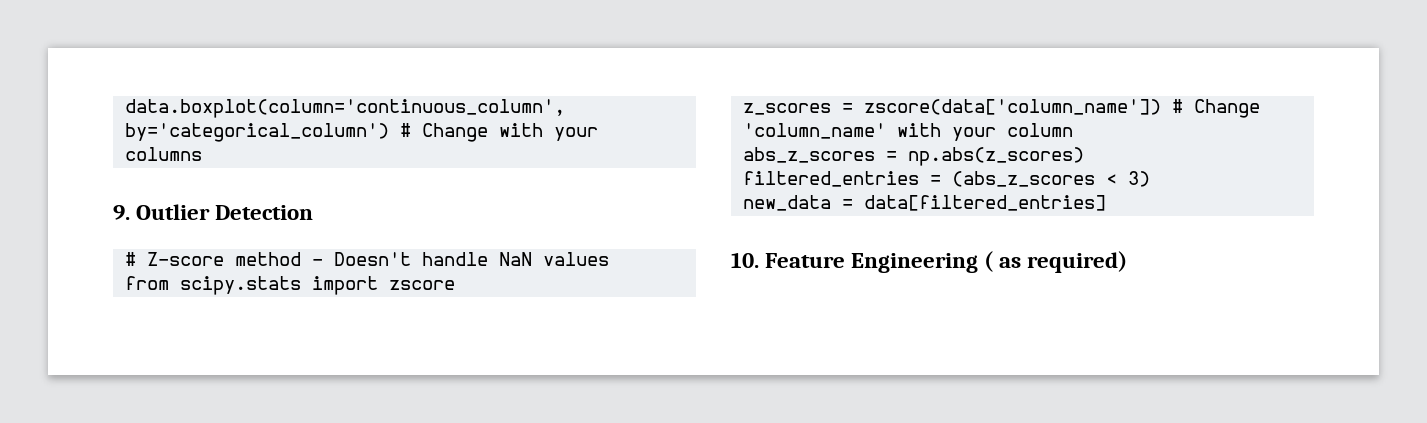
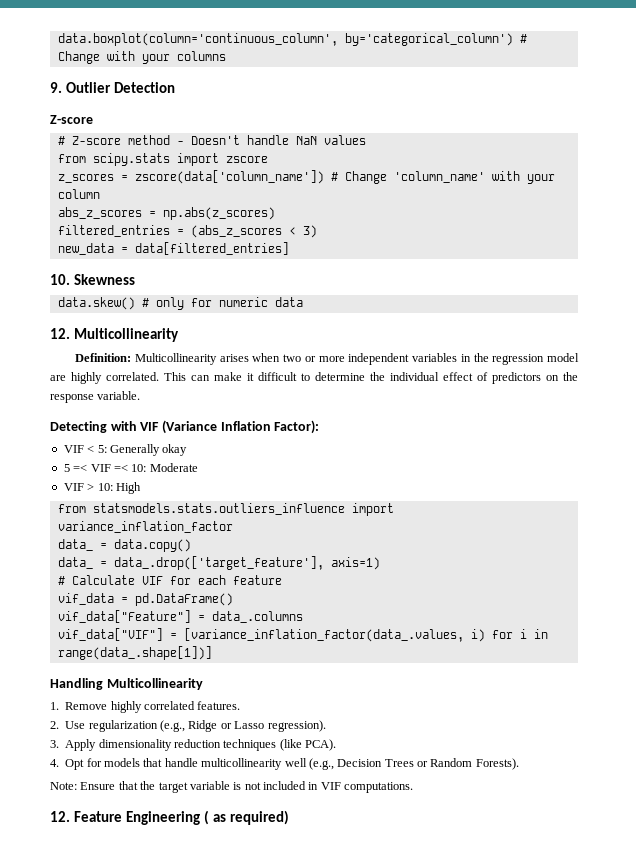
  9. Outlier Detection
+ Z-score
- 10. Feature Engineering ( as required)
+ 10. Skewness
+ data.skew() # only for numeric data
+ 12. Multicollinearity
+ Definition: Multicollinearity arises when two or more independent variables in the regression model are highly correlated. This can make it difficult to determine the individual effect of predictors on the response variable.
+ Detecting with VIF (Variance Inflation Factor):
+ VIF < 5: Generally okay
+ 5 =< VIF =< 10: Moderate
+ VIF > 10: High
+ from statsmodels.stats.outliers_influence import variance_inflation_factor
+ data_ = data.copy()
+ data_ = data_.drop(['target_feature'], axis=1)
+ # Calculate VIF for each feature
+ vif_data = pd.DataFrame()
+ vif_data["Feature"] = data_.columns
+ vif_data["VIF"] = [variance_inflation_factor(data_.values, i) for i in range(data_.shape[1])]
+ Handling Multicollinearity
+ 1. Remove highly correlated features.
+ 2. Use regularization (e.g., Ridge or Lasso regression).
+ 3. Apply dimensionality reduction techniques (like PCA).
+ 4. Opt for models that handle multicollinearity well (e.g., Decision Trees or Random Forests).
+ Note: Ensure that the target variable is not included in VIF computations.
+ 12. Feature Engineering ( as required)

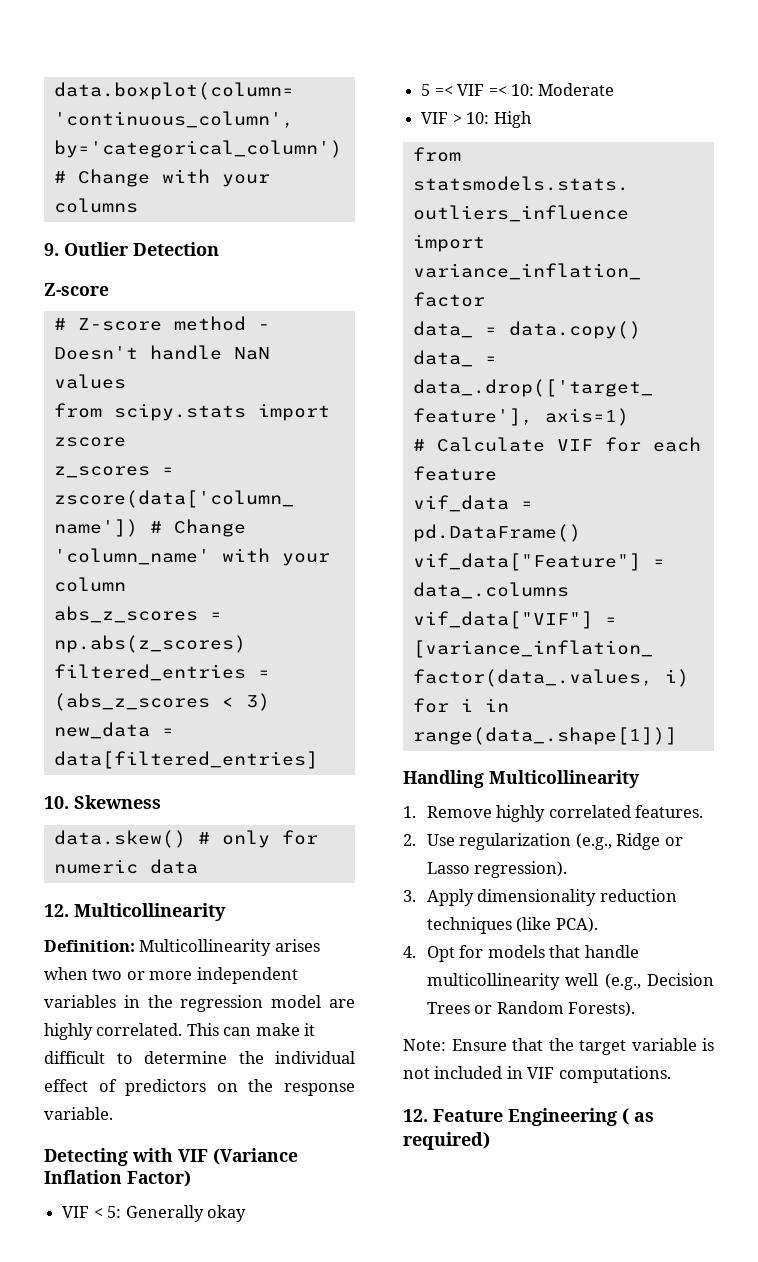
- Detecting with VIF (Variance Inflation Factor):
+ Detecting with VIF (Variance Inflation Factor)

